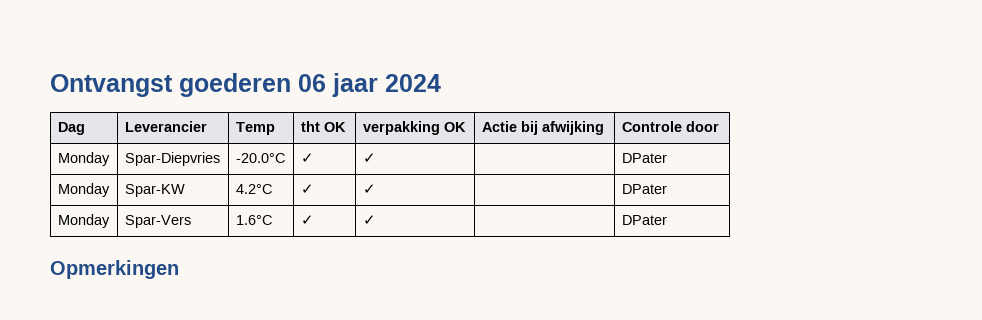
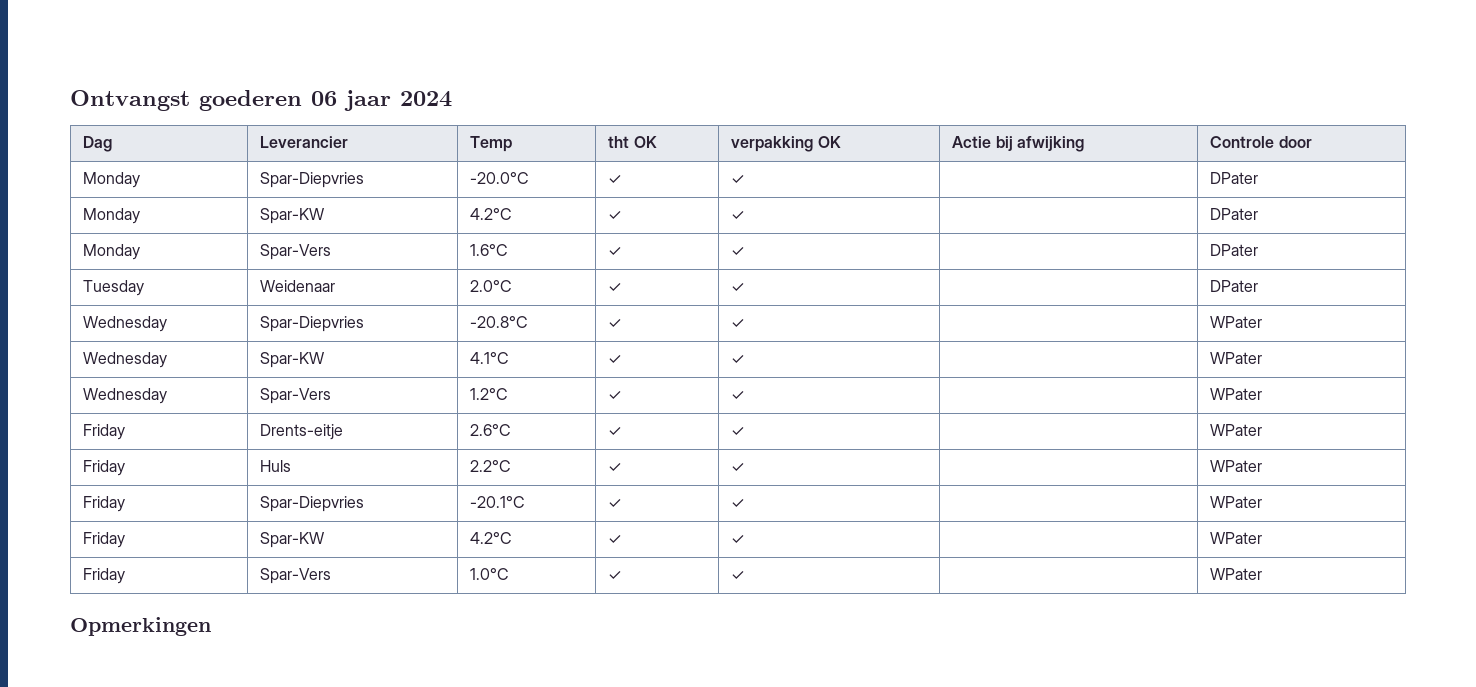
+ Tuesday | Weidenaar | 2.0°C | ✓ | ✓ | | DPater
+ Wednesday | Spar-Diepvries | -20.8°C | ✓ | ✓ | | WPater
+ Wednesday | Spar-KW | 4.1°C | ✓ | ✓ | | WPater
+ Wednesday | Spar-Vers | 1.2°C | ✓ | ✓ | | WPater
+ Friday | Drents-eitje | 2.6°C | ✓ | ✓ | | WPater
+ Friday | Huls | 2.2°C | ✓ | ✓ | | WPater
+ Friday | Spar-Diepvries | -20.1°C | ✓ | ✓ | | WPater
+ Friday | Spar-KW | 4.2°C | ✓ | ✓ | | WPater
+ Friday | Spar-Vers | 1.0°C | ✓ | ✓ | | WPater

